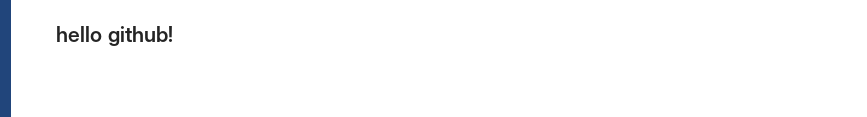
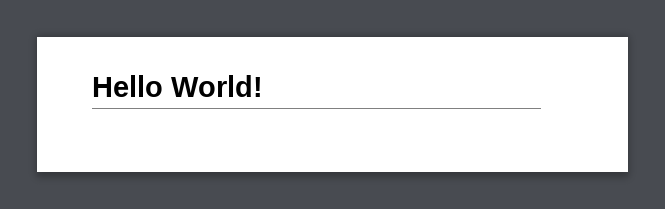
- hello github!
+ Hello World!

